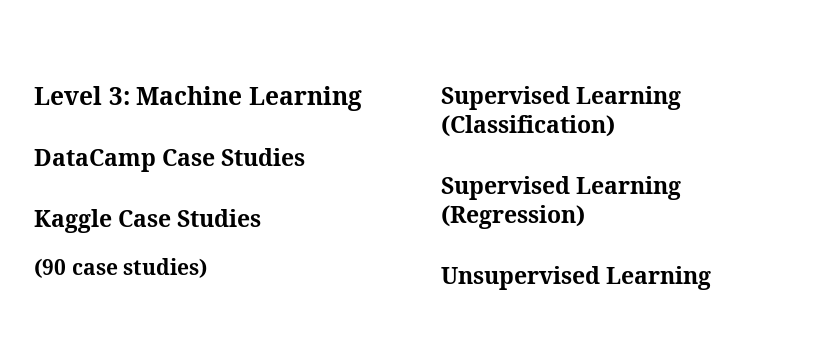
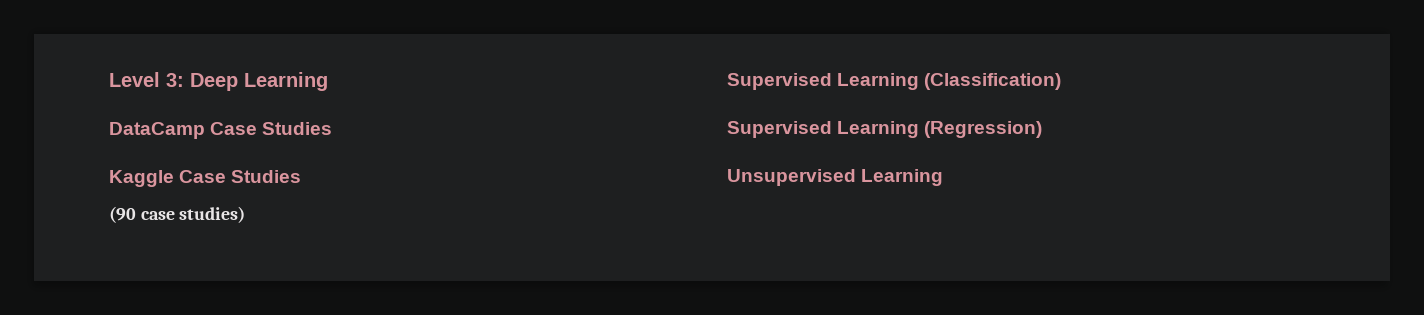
- Level 3: Machine Learning
+ Level 3: Deep Learning

